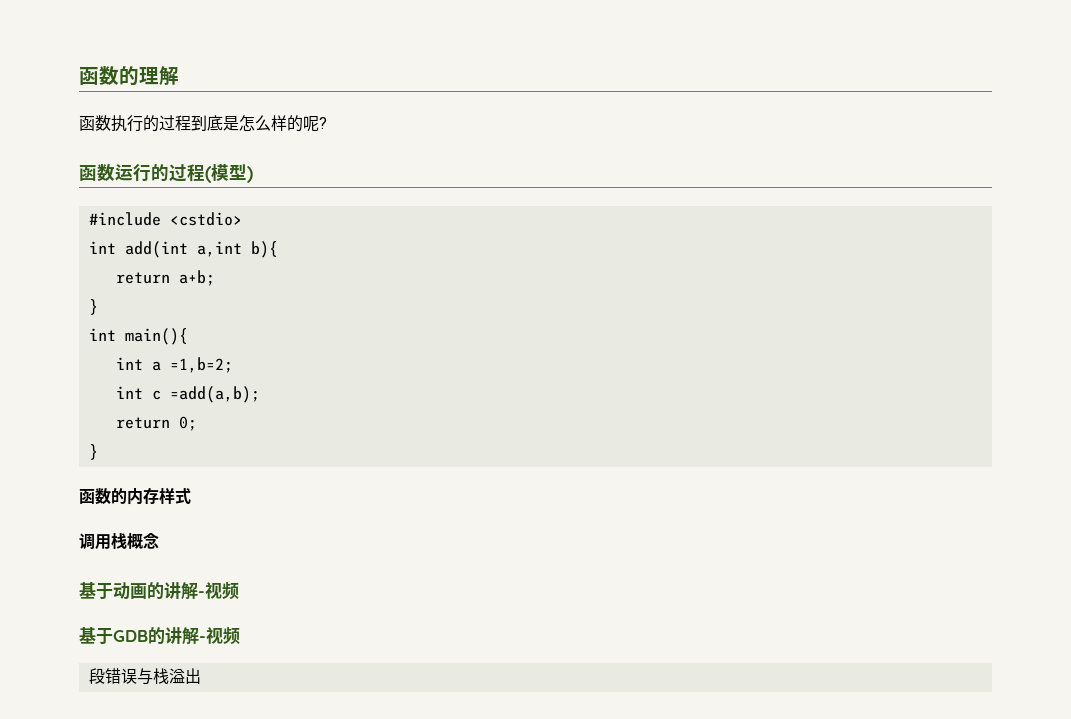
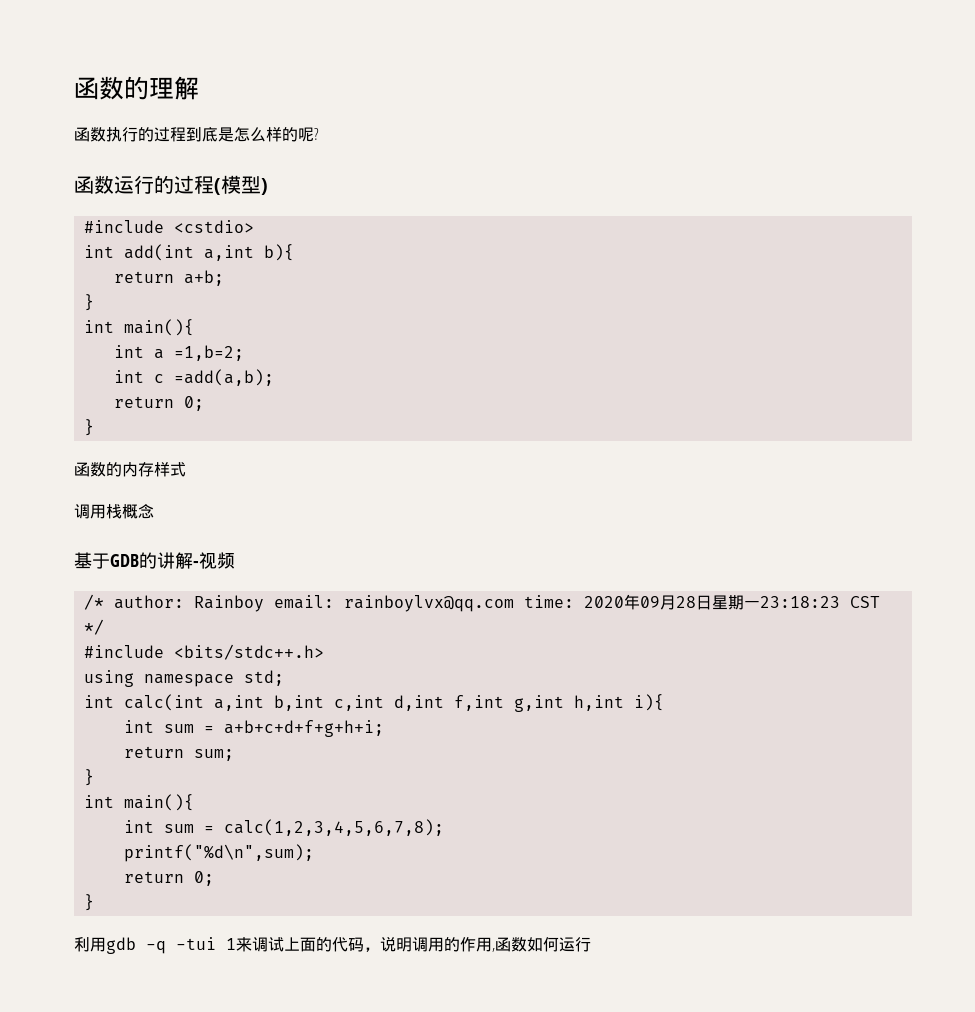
- 基于动画的讲解-视频
- 段错误与栈溢出
+ /* author: Rainboy email: rainboylvx@qq.com time: 2020年09月28日星期一23:18:23 CST */
+ #include <bits/stdc++.h>
+ using namespace std;
+ int calc(int a,int b,int c,int d,int f,int g,int h,int i){
+ int sum = a+b+c+d+f+g+h+i;
+ return sum;
+ }
+ int main(){
+ int sum = calc(1,2,3,4,5,6,7,8);
+ printf("%d\n",sum);
+ return 0;
+ }
+ 利用gdb -q -tui 1来调试上面的代码，说明调用的作用,函数如何运行

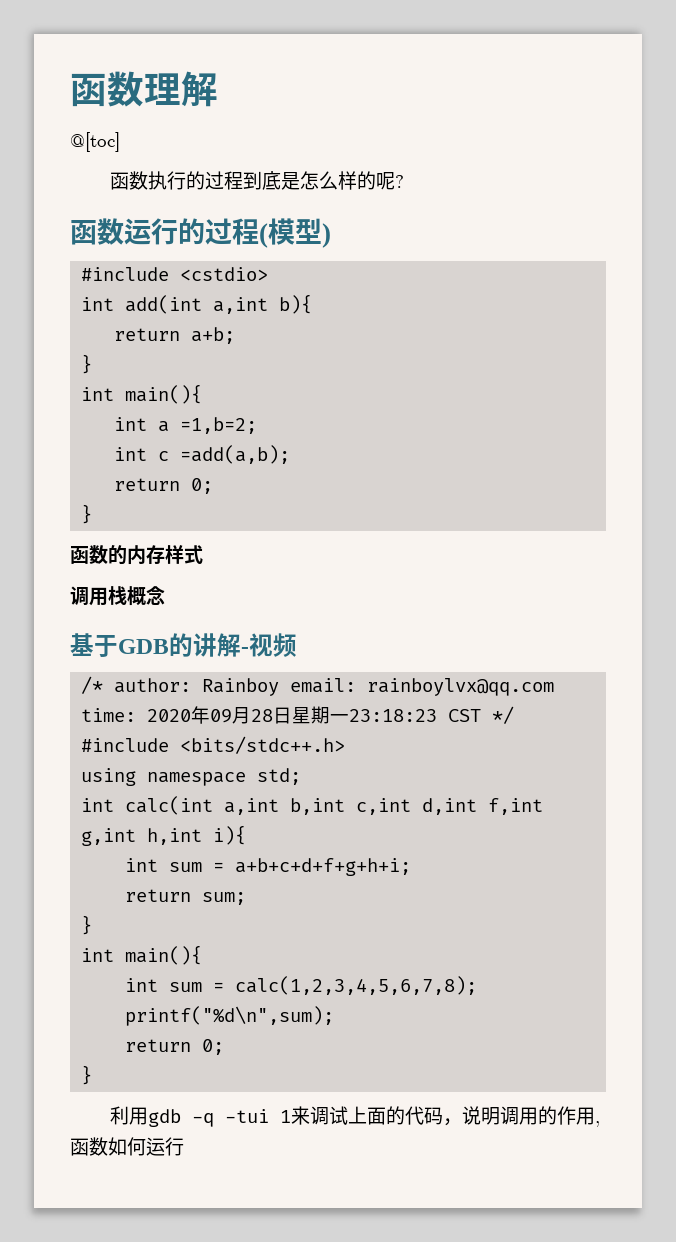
- 函数的理解
+ 函数理解
+ @[toc]

